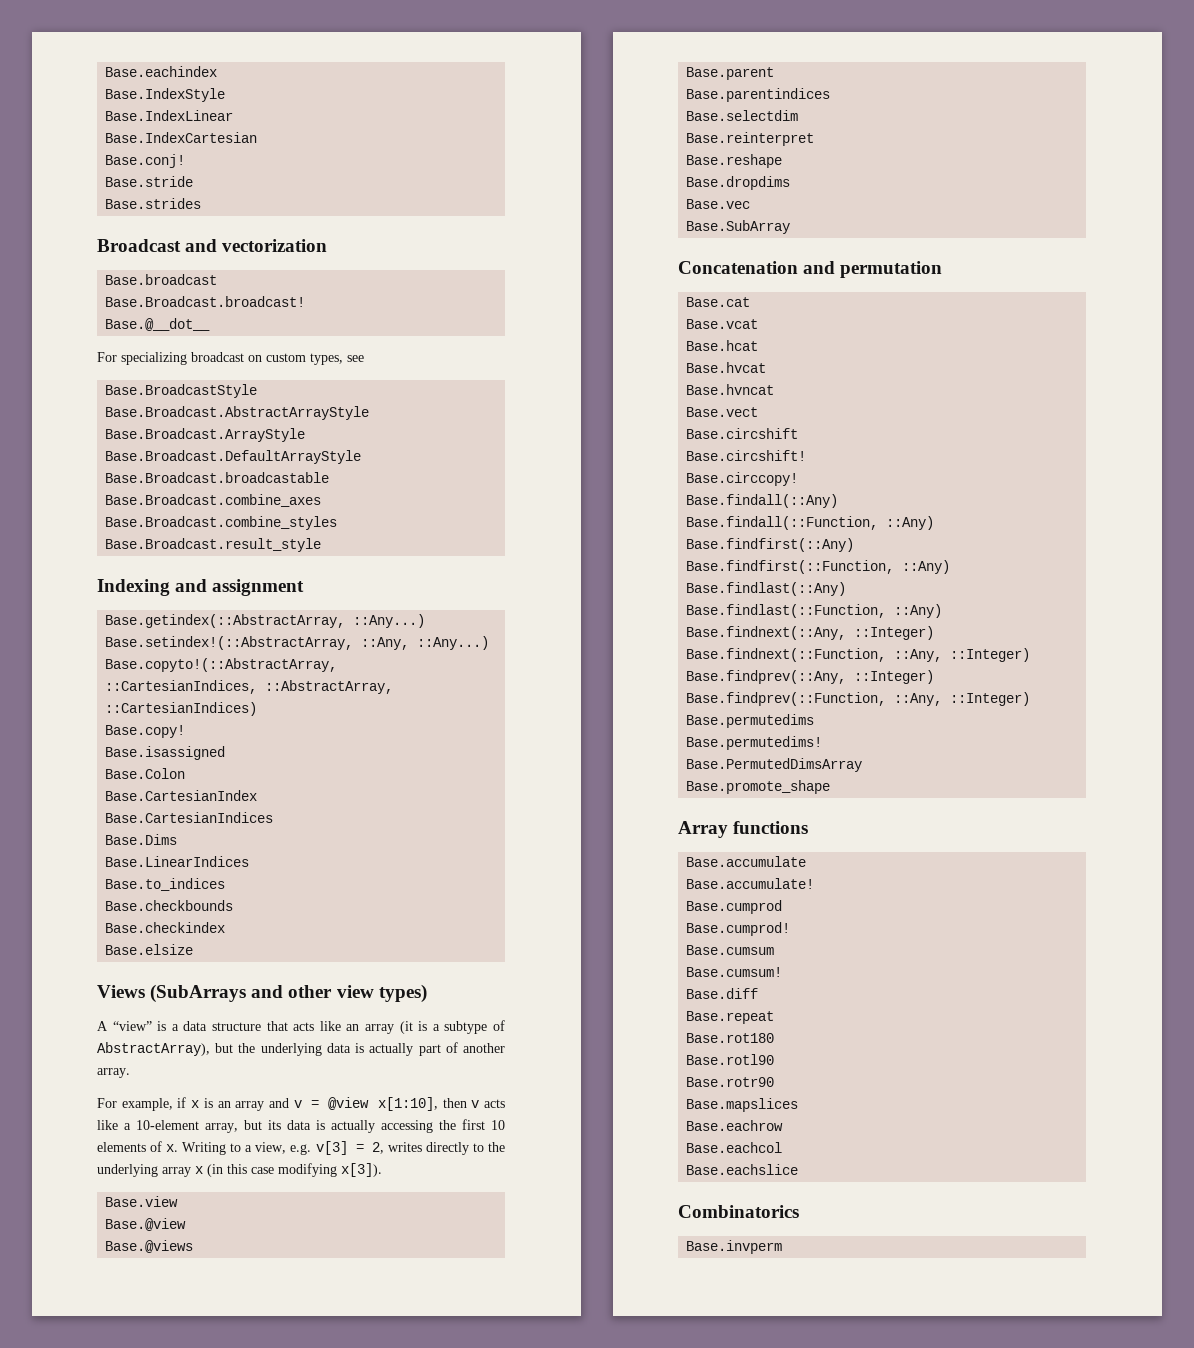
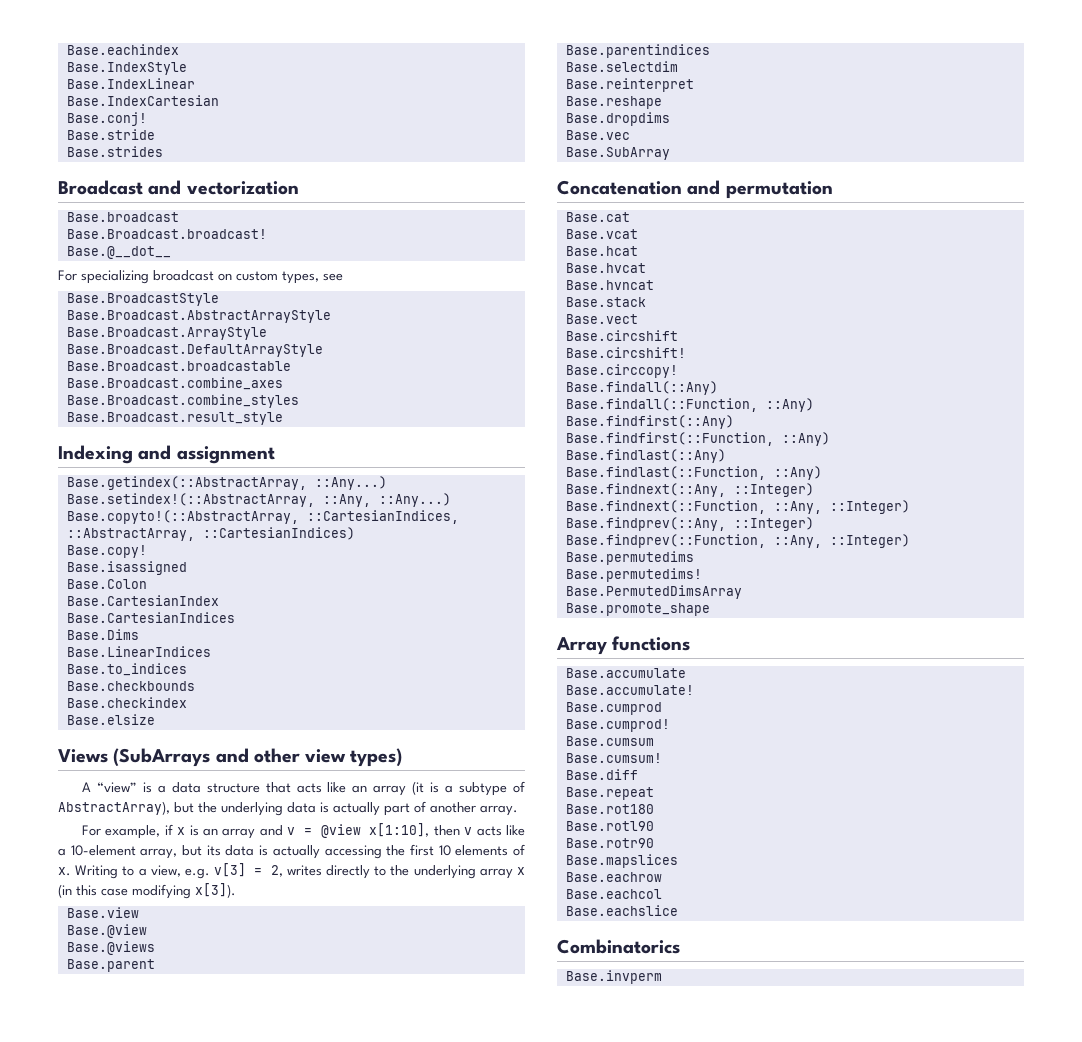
+ Base.stack

